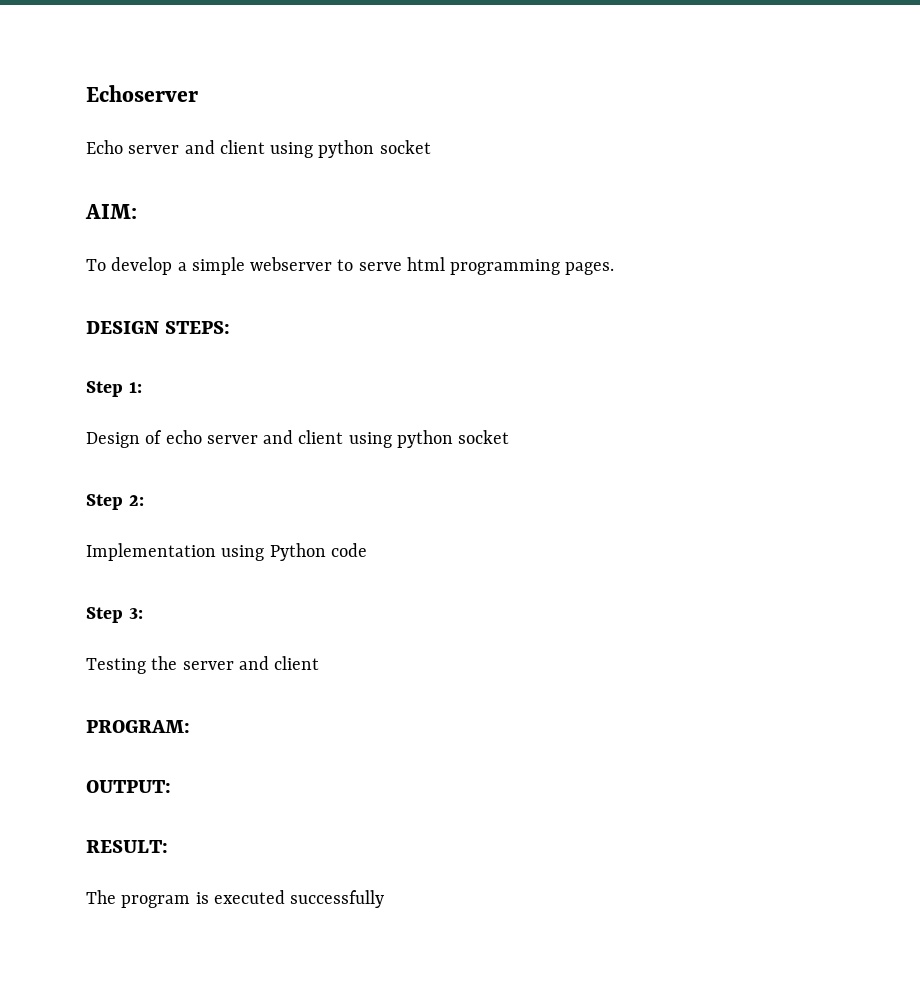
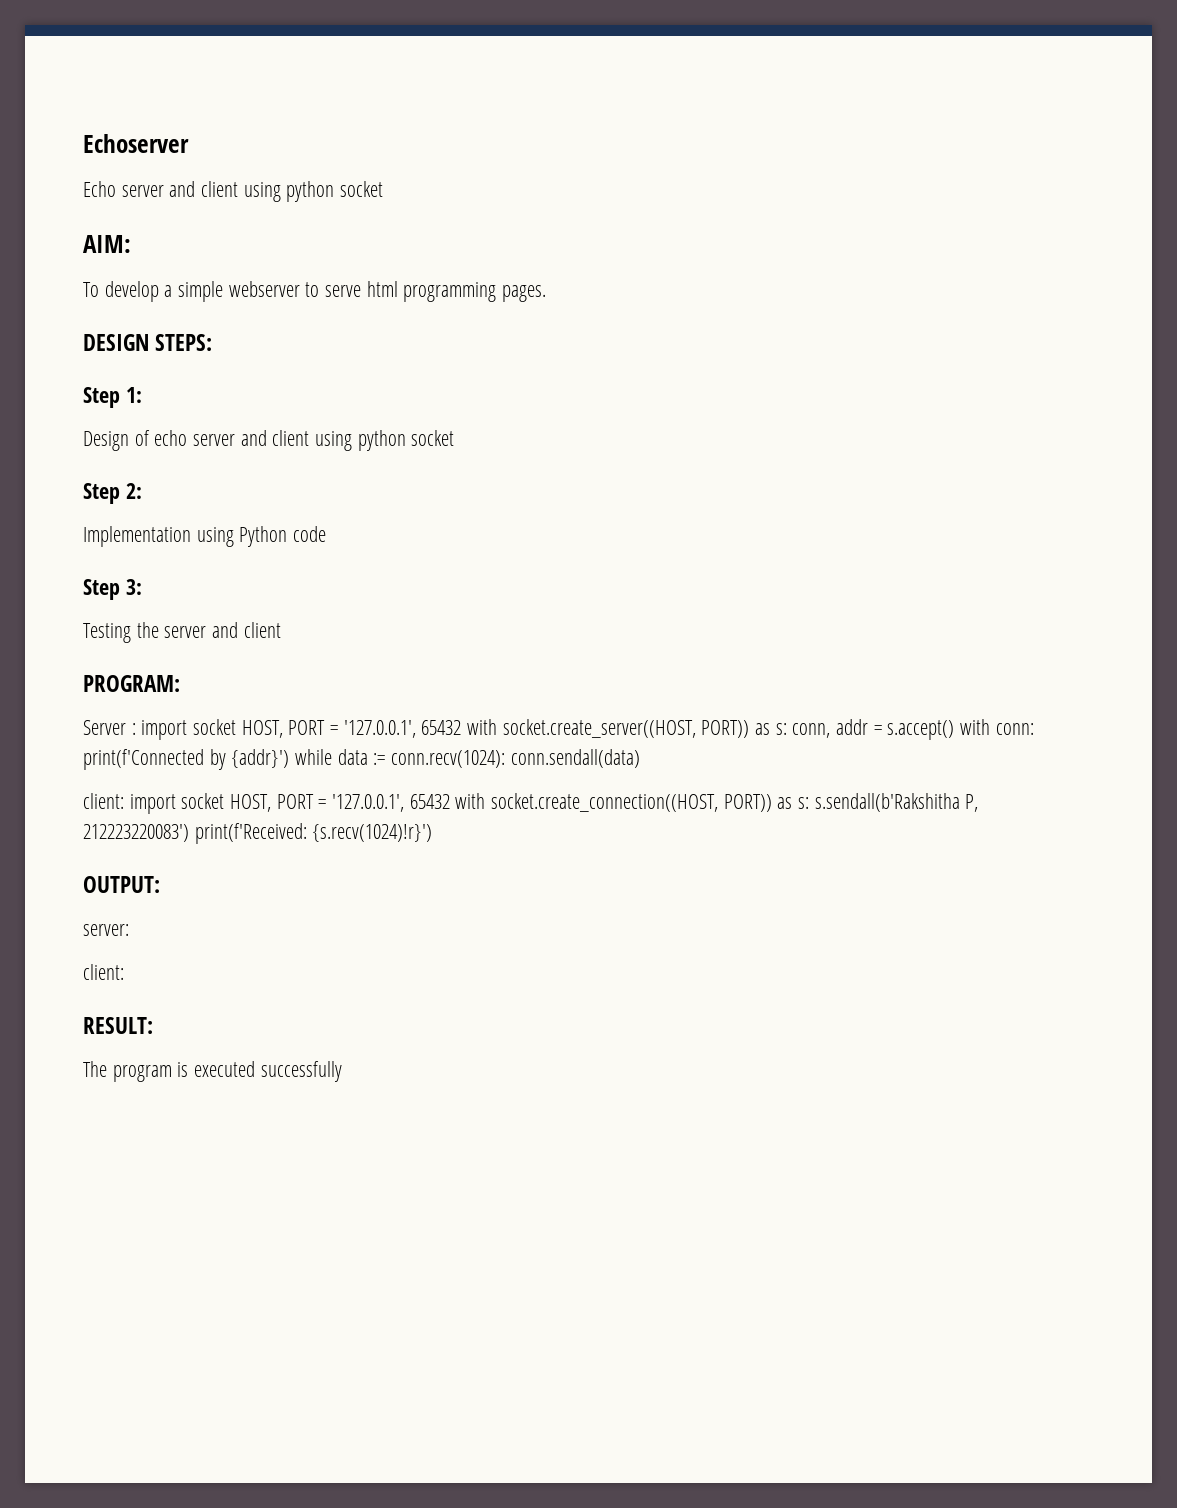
+ Server : import socket HOST, PORT = '127.0.0.1', 65432 with socket.create_server((HOST, PORT)) as s: conn, addr = s.accept() with conn: print(f'Connected by {addr}') while data := conn.recv(1024): conn.sendall(data)
+ client: import socket HOST, PORT = '127.0.0.1', 65432 with socket.create_connection((HOST, PORT)) as s: s.sendall(b'Rakshitha P, 212223220083') print(f'Received: {s.recv(1024)!r}')
+ server:
+ client:

